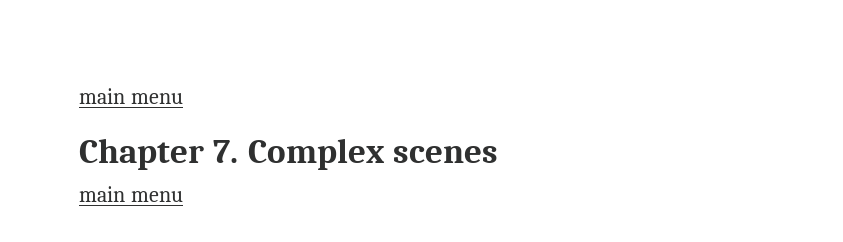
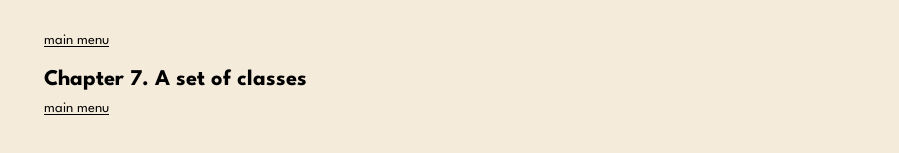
- Chapter 7. Complex scenes
+ Chapter 7. A set of classes

